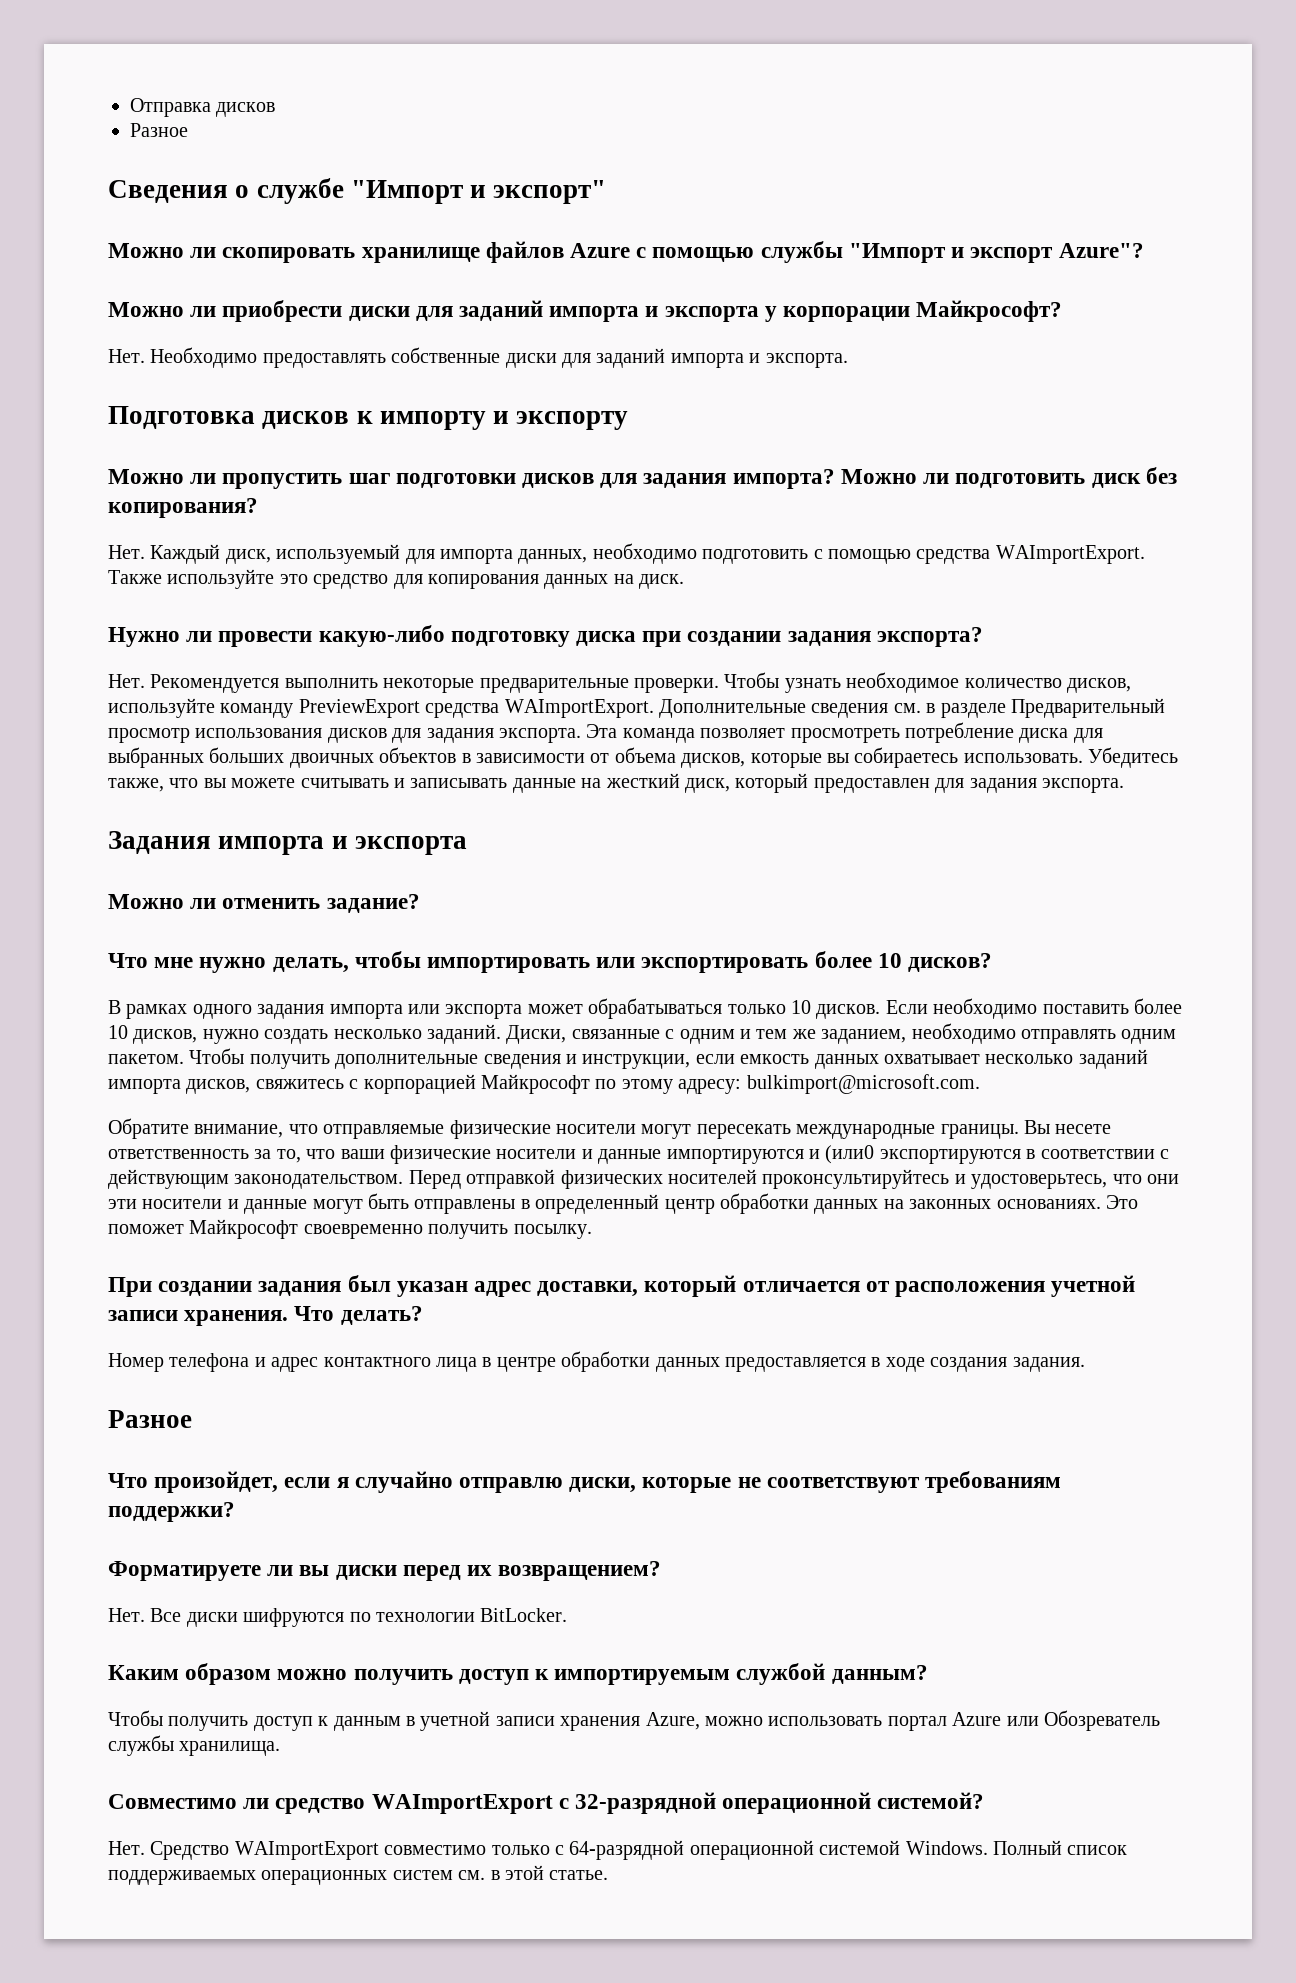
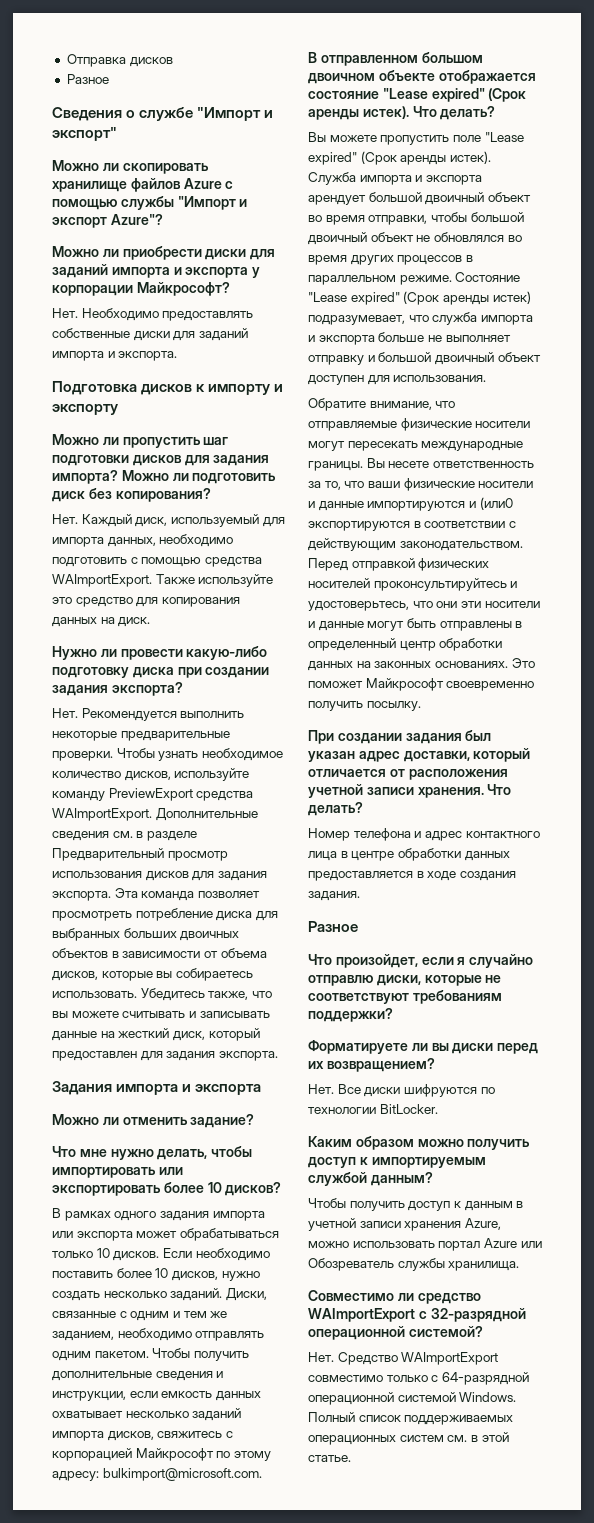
+ В отправленном большом двоичном объекте отображается состояние "Lease expired" (Срок аренды истек). Что делать?
+ Вы можете пропустить поле "Lease expired" (Срок аренды истек). Служба импорта и экспорта арендует большой двоичный объект во время отправки, чтобы большой двоичный объект не обновлялся во время других процессов в параллельном режиме. Состояние "Lease expired" (Срок аренды истек) подразумевает, что служба импорта и экспорта больше не выполняет отправку и большой двоичный объект доступен для использования.

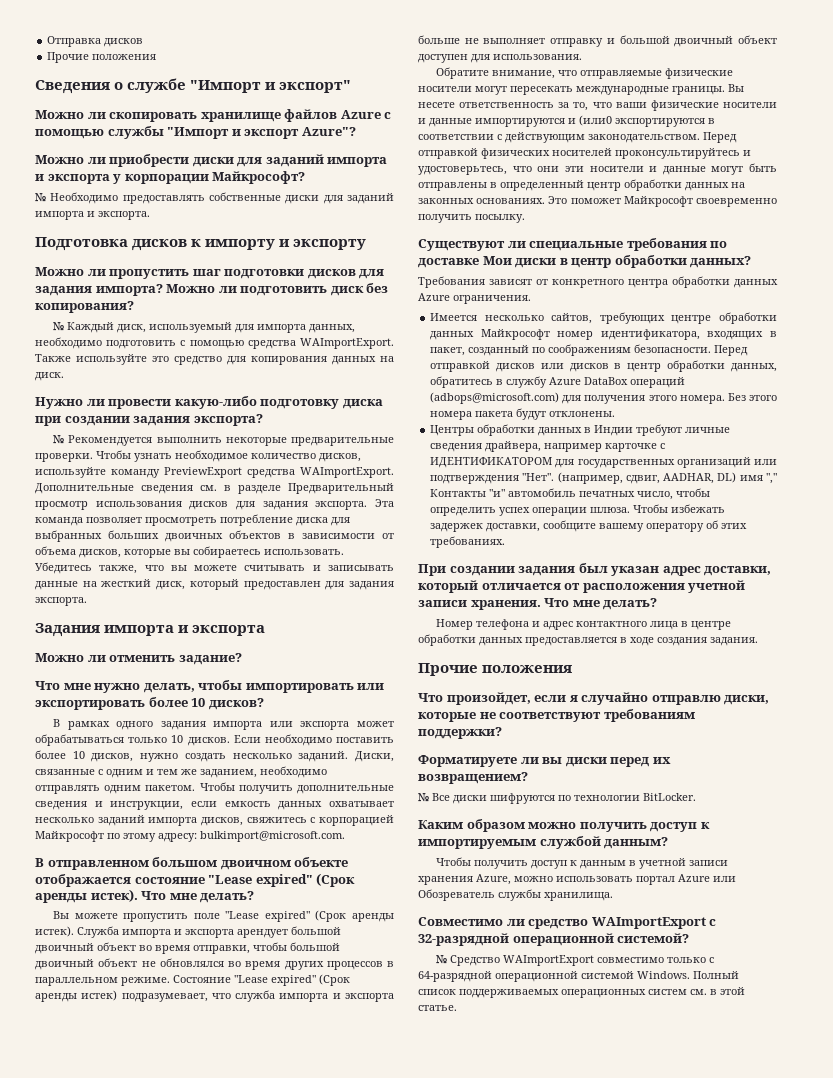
  Отправка дисков
- Разное
+ Прочие положения
- Нет. Необходимо предоставлять собственные диски для заданий импорта и экспорта.
+ № Необходимо предоставлять собственные диски для заданий импорта и экспорта.
- Нет. Каждый диск, используемый для импорта данных, необходимо подготовить с помощью средства WAImportExport.
+ № Каждый диск, используемый для импорта данных, необходимо подготовить с помощью средства WAImportExport.
- Нет. Рекомендуется выполнить некоторые предварительные проверки.
+ № Рекомендуется выполнить некоторые предварительные проверки.
- В отправленном большом двоичном объекте отображается состояние "Lease expired" (Срок аренды истек). Что делать?
+ В отправленном большом двоичном объекте отображается состояние "Lease expired" (Срок аренды истек). Что мне делать?
+ Существуют ли специальные требования по доставке Мои диски в центр обработки данных?
+ Требования зависят от конкретного центра обработки данных Azure ограничения.
+ Имеется несколько сайтов, требующих центре обработки данных Майкрософт номер идентификатора, входящих в пакет, созданный по соображениям безопасности. Перед отправкой дисков или дисков в центр обработки данных, обратитесь в службу Azure DataBox операций (adbops@microsoft.com) для получения этого номера. Без этого номера пакета будут отклонены.
+ Центры обработки данных в Индии требуют личные сведения драйвера, например карточке с ИДЕНТИФИКАТОРОМ для государственных организаций или подтверждения "Нет". (например, сдвиг, AADHAR, DL) имя "," Контакты "и" автомобиль печатных число, чтобы определить успех операции шлюза. Чтобы избежать задержек доставки, сообщите вашему оператору об этих требованиях.
- При создании задания был указан адрес доставки, который отличается от расположения учетной записи хранения. Что делать?
+ При создании задания был указан адрес доставки, который отличается от расположения учетной записи хранения. Что мне делать?
  Номер телефона и адрес контактного лица в центре обработки данных предоставляется в ходе создания задания.
- Разное
+ Прочие положения
- Нет. Все диски шифруются по технологии BitLocker.
+ № Все диски шифруются по технологии BitLocker.
- Нет. Средство WAImportExport совместимо только с 64-разрядной операционной системой Windows.
+ № Средство WAImportExport совместимо только с 64-разрядной операционной системой Windows.

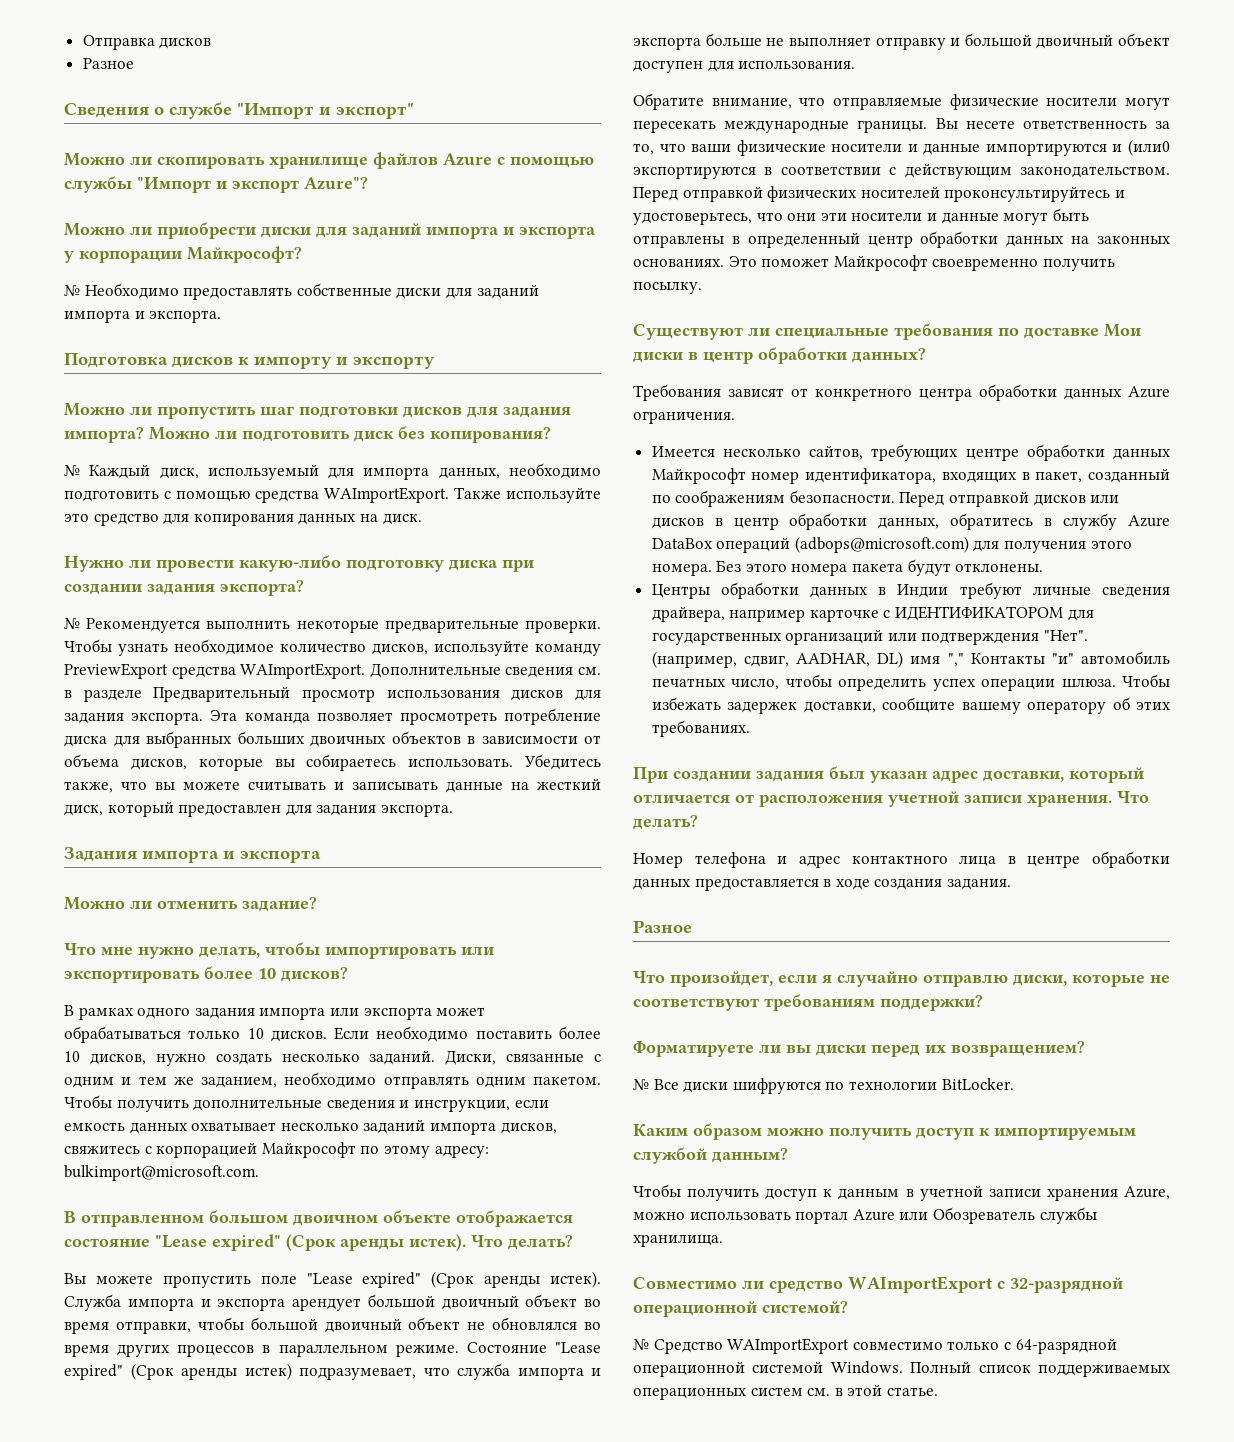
  Отправка дисков
- Прочие положения
+ Разное
- В отправленном большом двоичном объекте отображается состояние "Lease expired" (Срок аренды истек). Что мне делать?
+ В отправленном большом двоичном объекте отображается состояние "Lease expired" (Срок аренды истек). Что делать?
- При создании задания был указан адрес доставки, который отличается от расположения учетной записи хранения. Что мне делать?
+ При создании задания был указан адрес доставки, который отличается от расположения учетной записи хранения. Что делать?
  Номер телефона и адрес контактного лица в центре обработки данных предоставляется в ходе создания задания.
- Прочие положения
+ Разное

